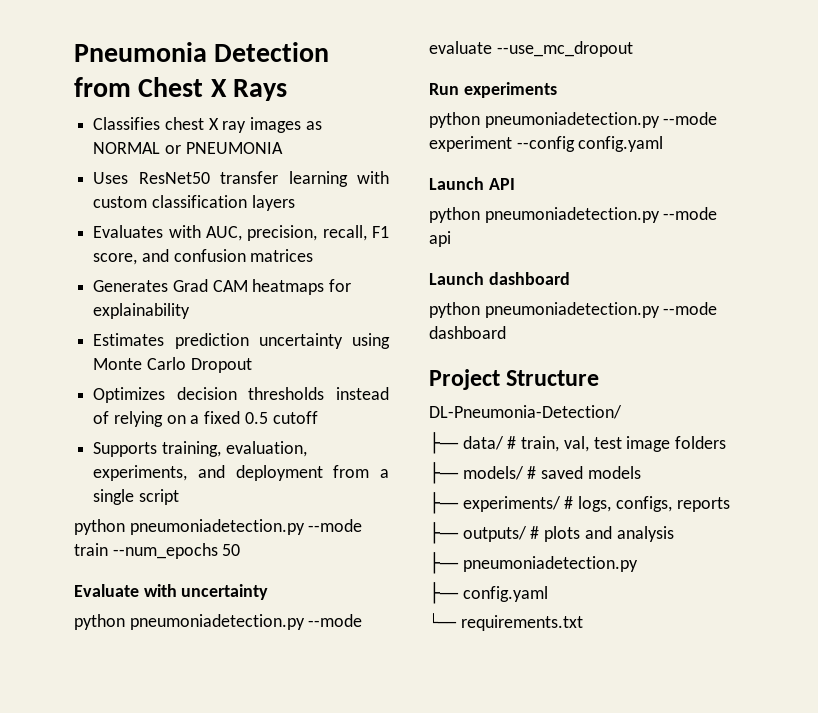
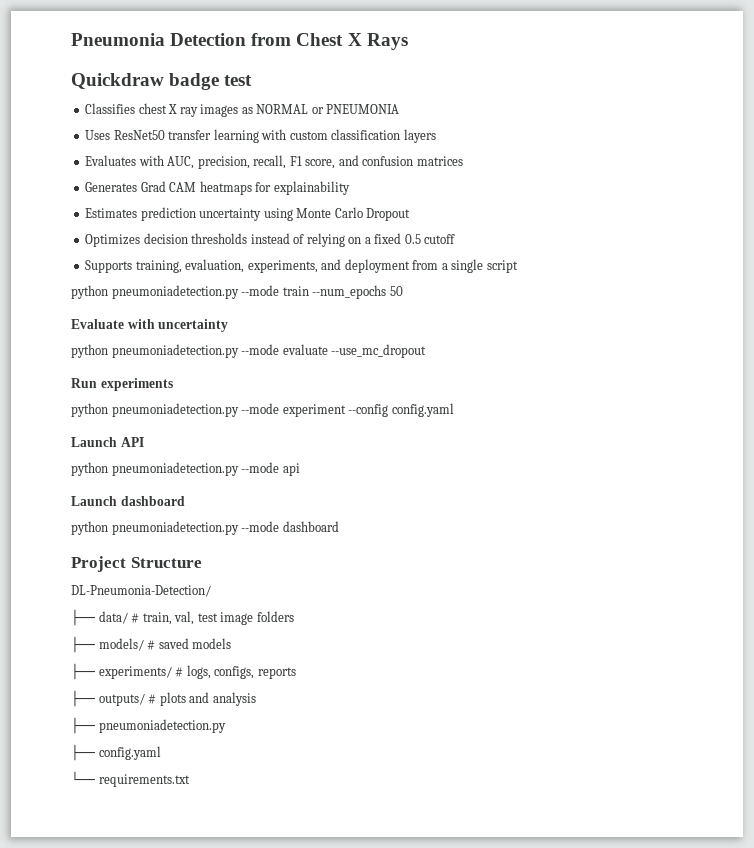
+ Quickdraw badge test

